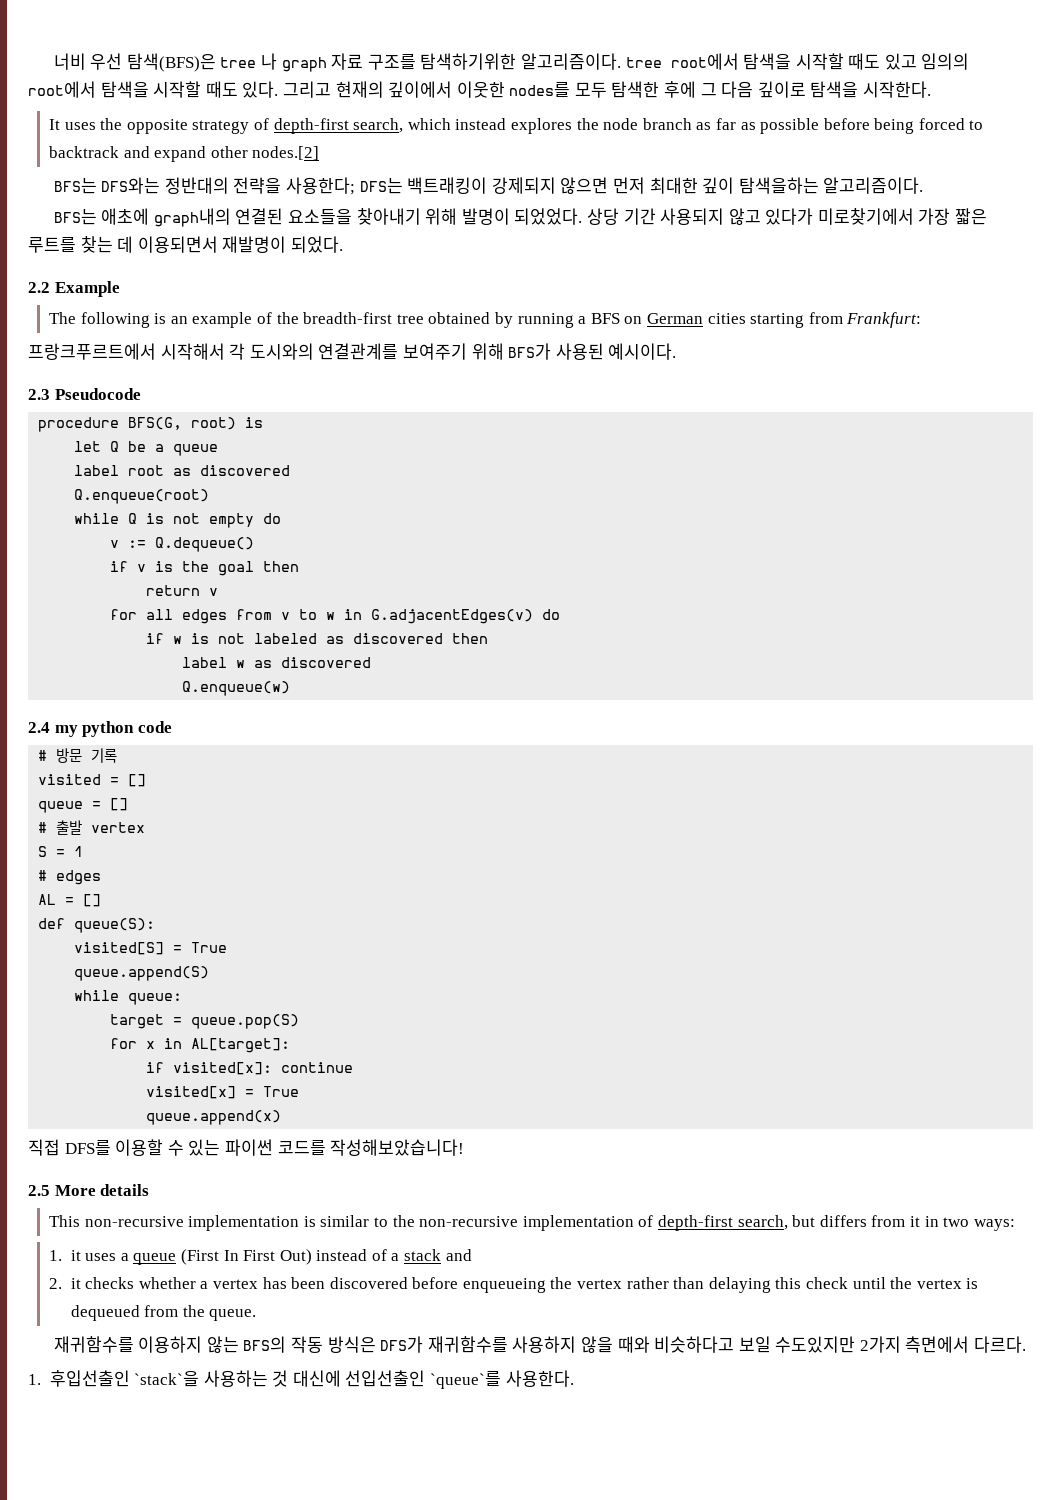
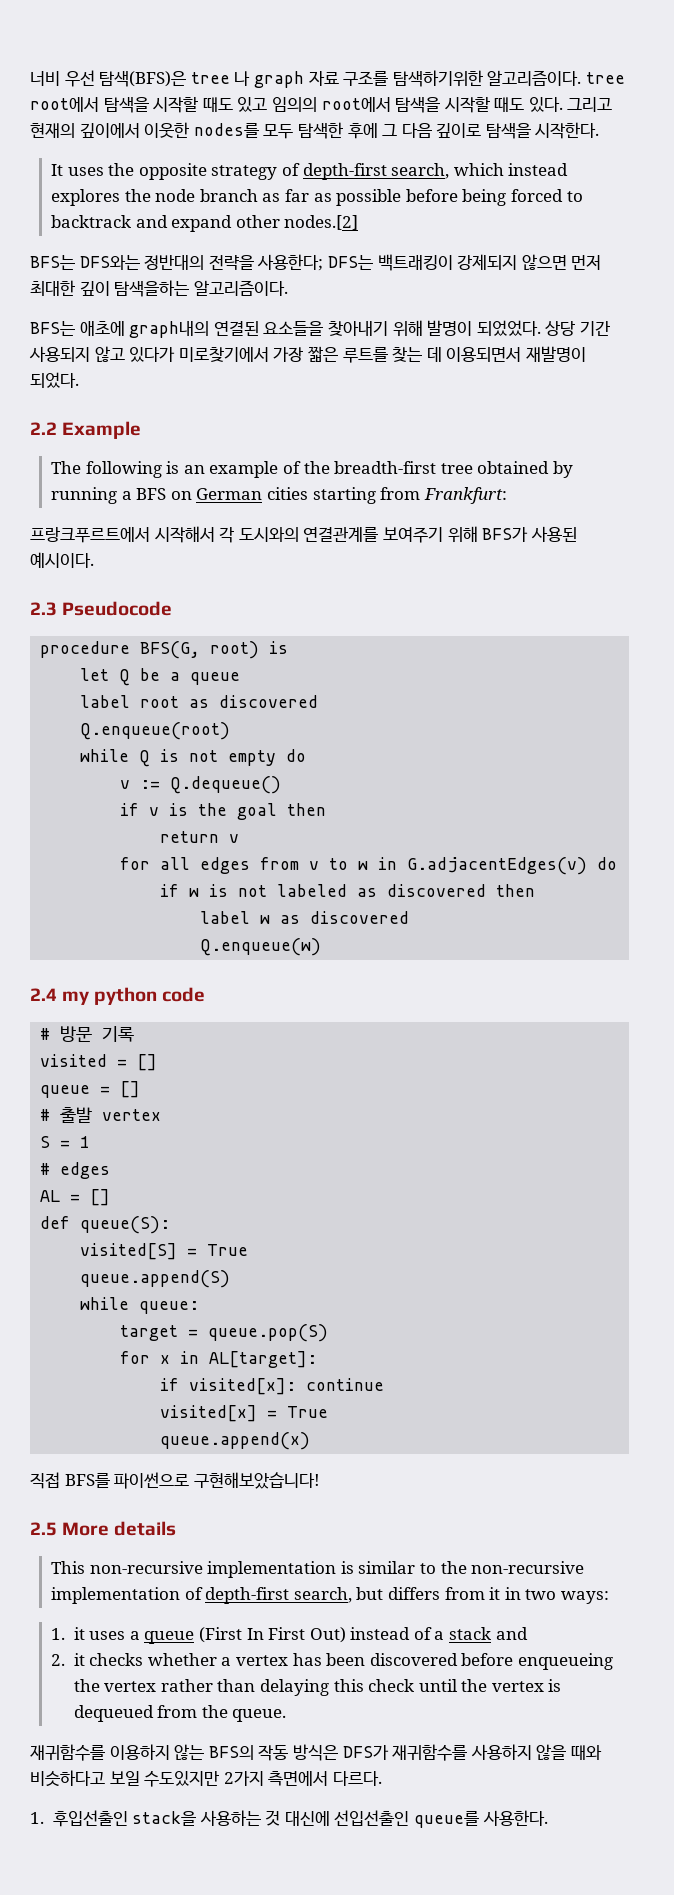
- 직접 DFS를 이용할 수 있는 파이썬 코드를 작성해보았습니다!
+ 직접 BFS를 파이썬으로 구현해보았습니다!
- 1. 후입선출인 `stack`을 사용하는 것 대신에 선입선출인 `queue`를 사용한다.
+ 1. 후입선출인 stack을 사용하는 것 대신에 선입선출인 queue를 사용한다.

